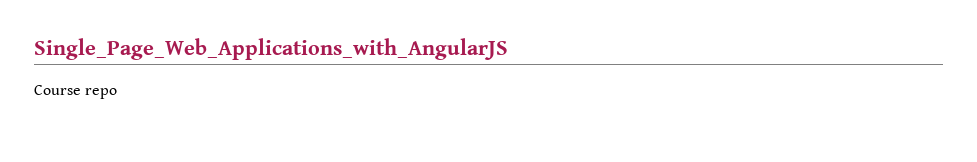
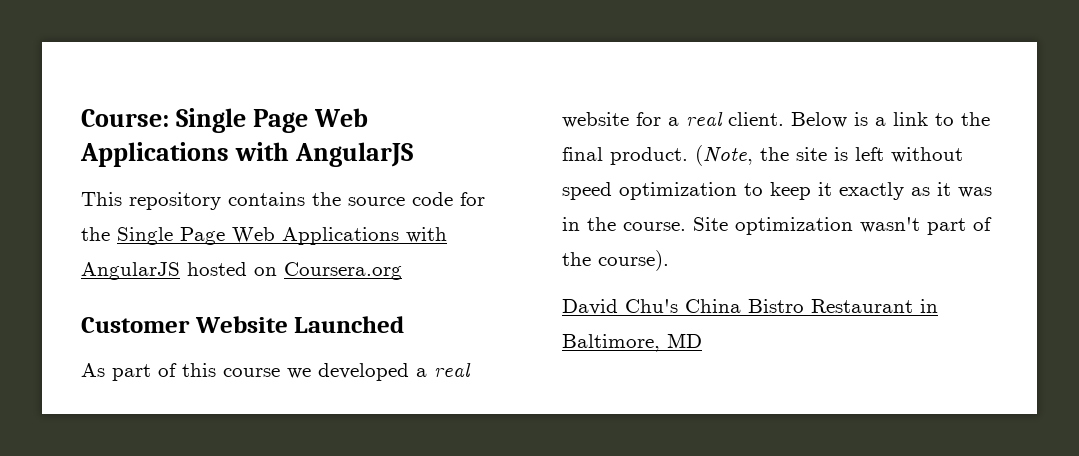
- Single_Page_Web_Applications_with_AngularJS
- Course repo
+ Course: Single Page Web Applications with AngularJS
+ This repository contains the source code for the Single Page Web Applications with AngularJS hosted on Coursera.org
+ Customer Website Launched
+ As part of this course we developed a real website for a real client. Below is a link to the final product. (Note, the site is left without speed optimization to keep it exactly as it was in the course. Site optimization wasn't part of the course).
+ David Chu's China Bistro Restaurant in Baltimore, MD

